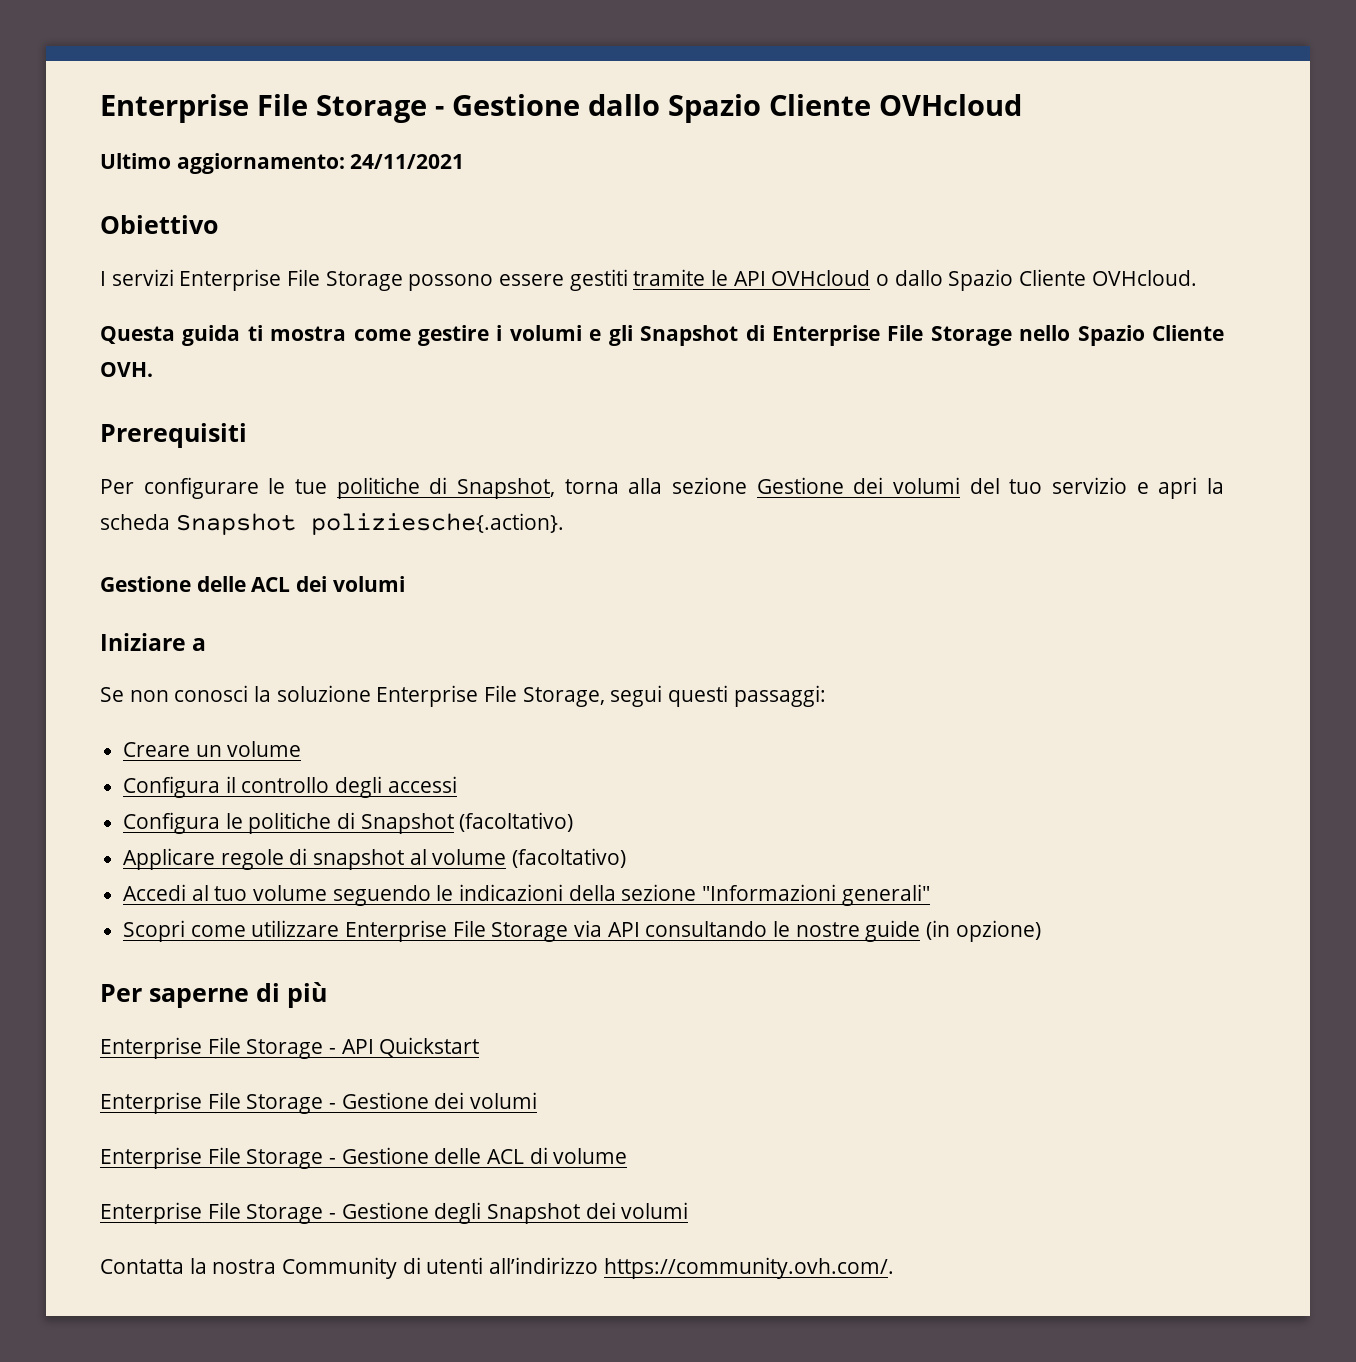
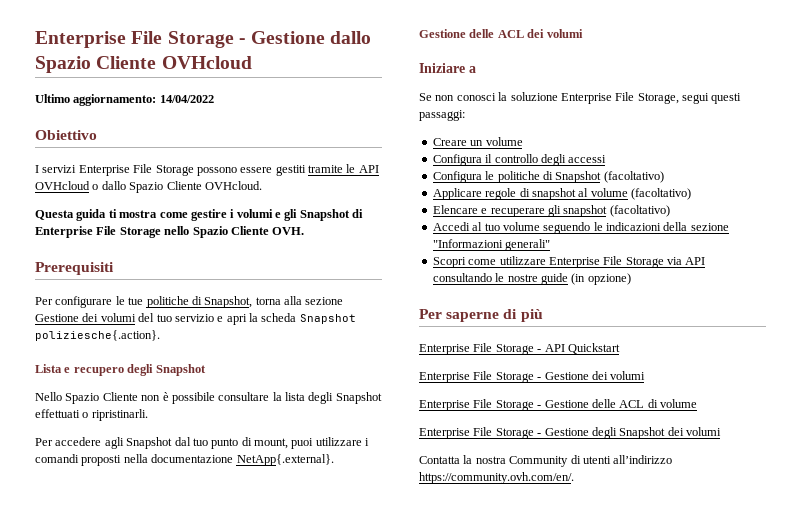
- Ultimo aggiornamento: 24/11/2021
+ Ultimo aggiornamento: 14/04/2022
+ Lista e recupero degli Snapshot
+ Nello Spazio Cliente non è possibile consultare la lista degli Snapshot effettuati o ripristinarli.
+ Per accedere agli Snapshot dal tuo punto di mount, puoi utilizzare i comandi proposti nella documentazione NetApp{.external}.
+ Elencare e recuperare gli snapshot (facoltativo)
- Contatta la nostra Community di utenti all’indirizzo https://community.ovh.com/.
+ Contatta la nostra Community di utenti all’indirizzo https://community.ovh.com/en/.

